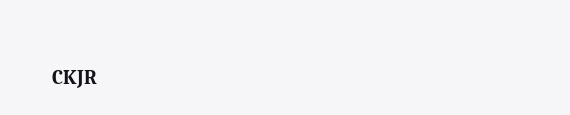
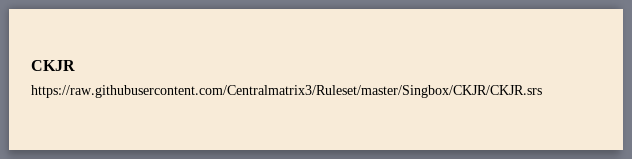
+ https://raw.githubusercontent.com/Centralmatrix3/Ruleset/master/Singbox/CKJR/CKJR.srs

